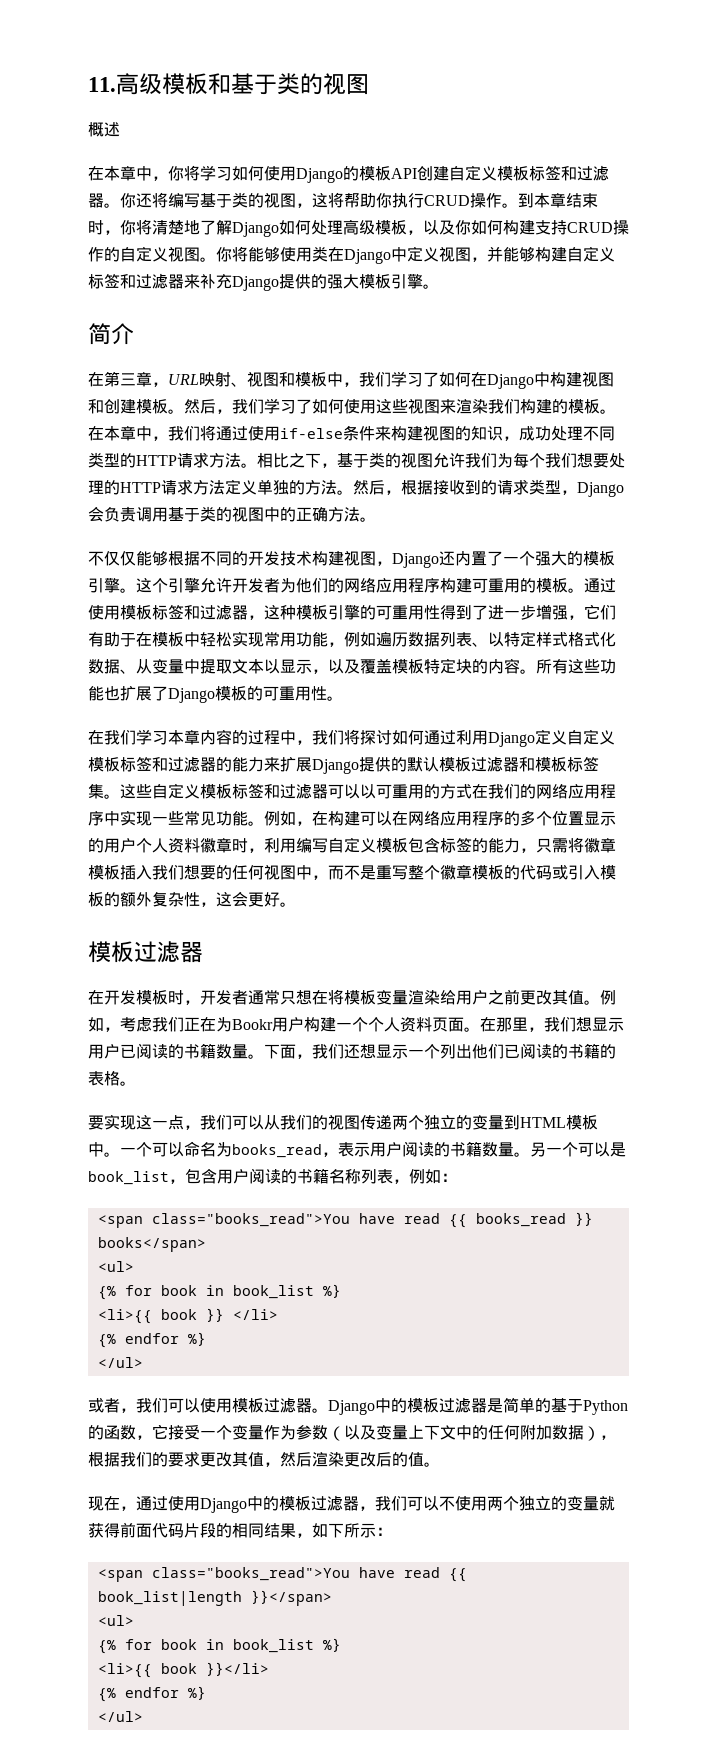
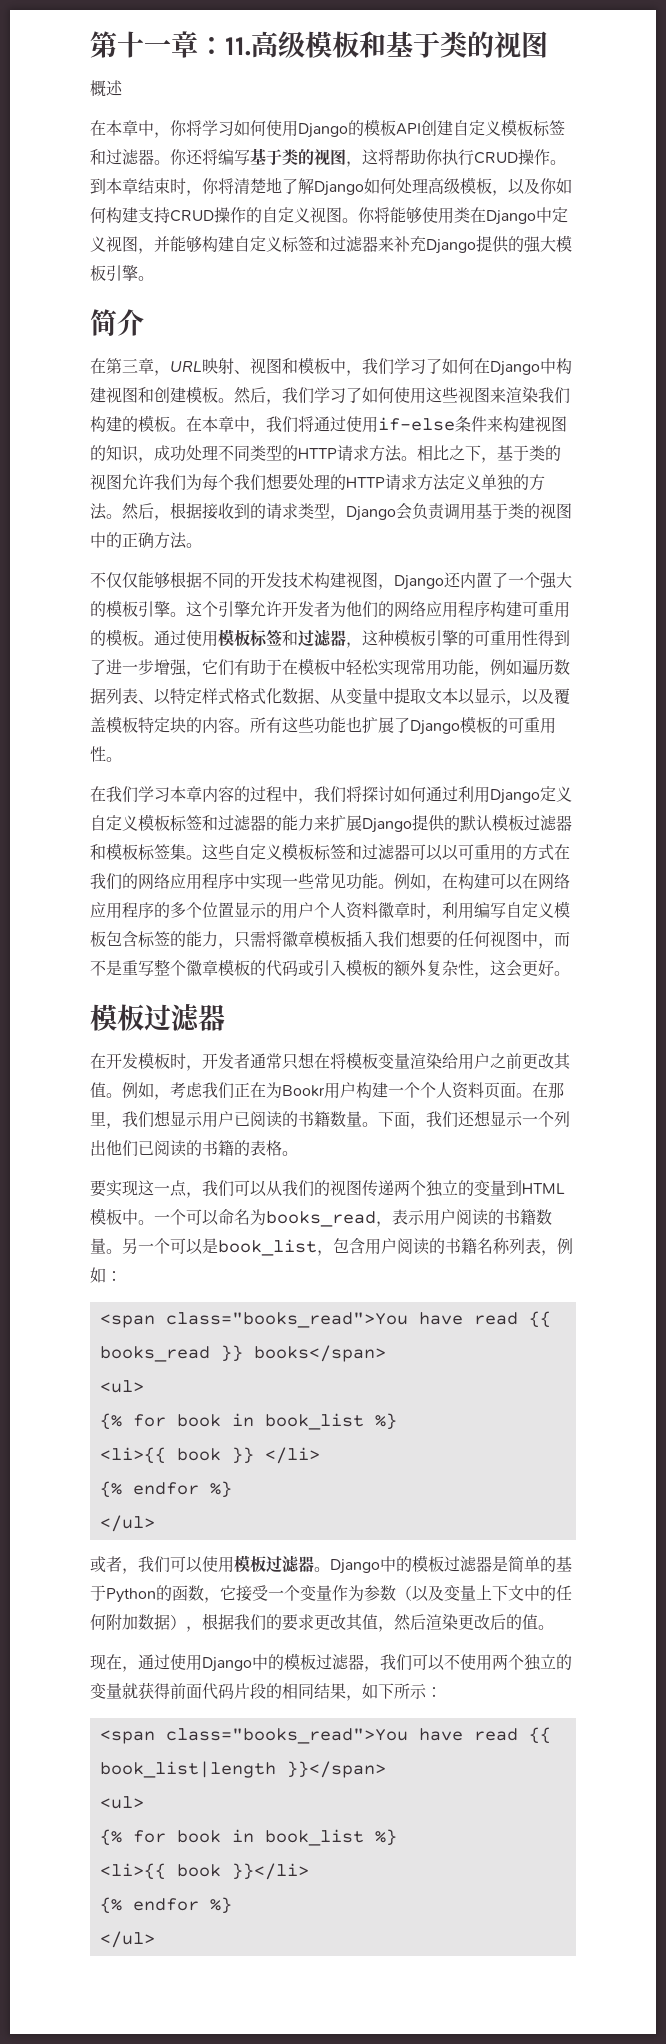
- 11.高级模板和基于类的视图
+ 第十一章：11.高级模板和基于类的视图

